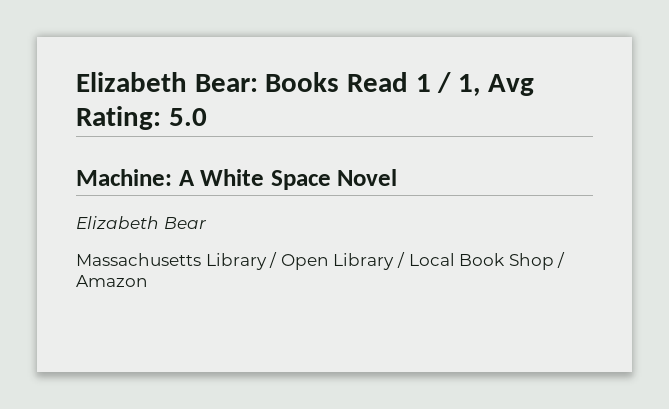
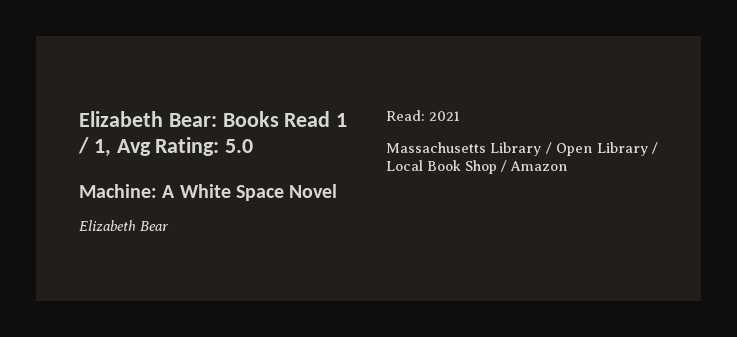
+ Read: 2021

